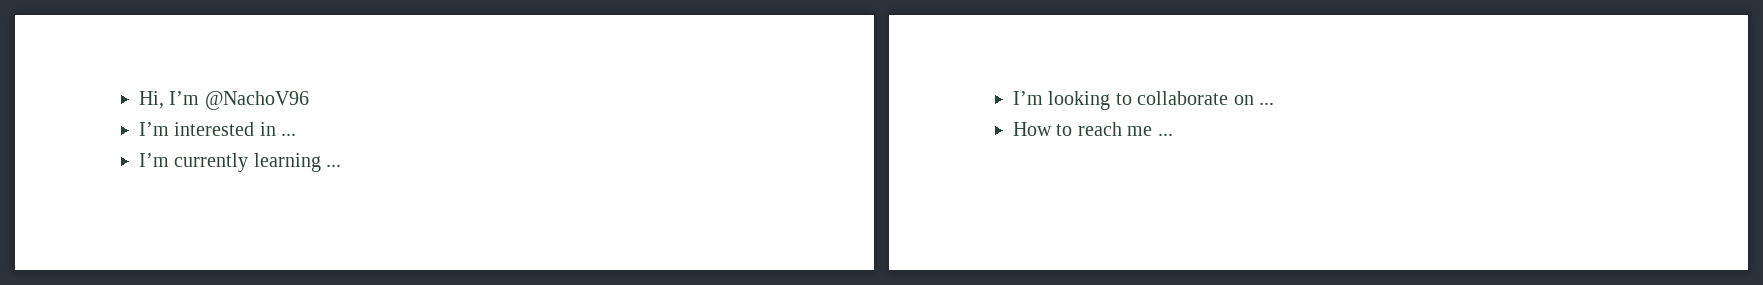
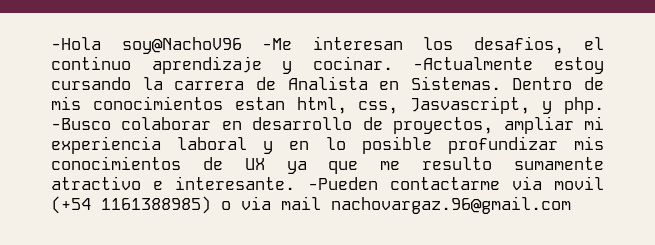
- Hi, I’m @NachoV96
- I’m interested in ...
- I’m currently learning ...
- I’m looking to collaborate on ...
- How to reach me ...
+ -Hola soy@NachoV96 -Me interesan los desafios, el continuo aprendizaje y cocinar. -Actualmente estoy cursando la carrera de Analista en Sistemas. Dentro de mis conocimientos estan html, css, Jasvascript, y php. -Busco colaborar en desarrollo de proyectos, ampliar mi experiencia laboral y en lo posible profundizar mis conocimientos de UX ya que me resulto sumamente atractivo e interesante. -Pueden contactarme via movil (+54 1161388985) o via mail nachovargaz.96@gmail.com

